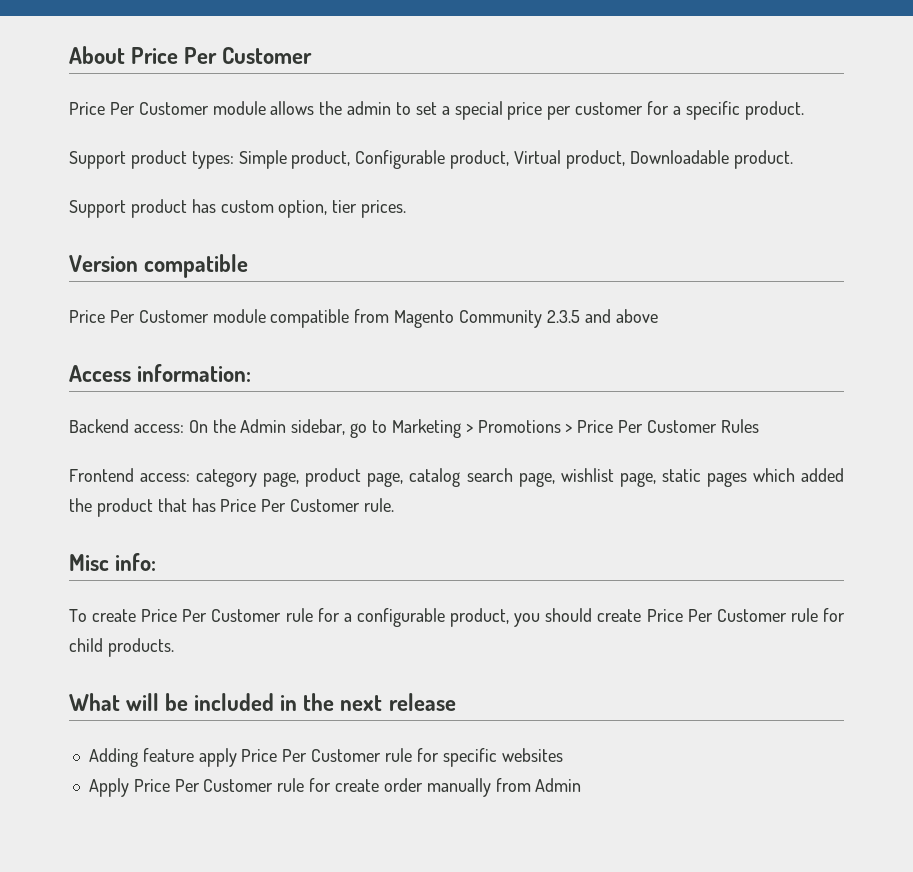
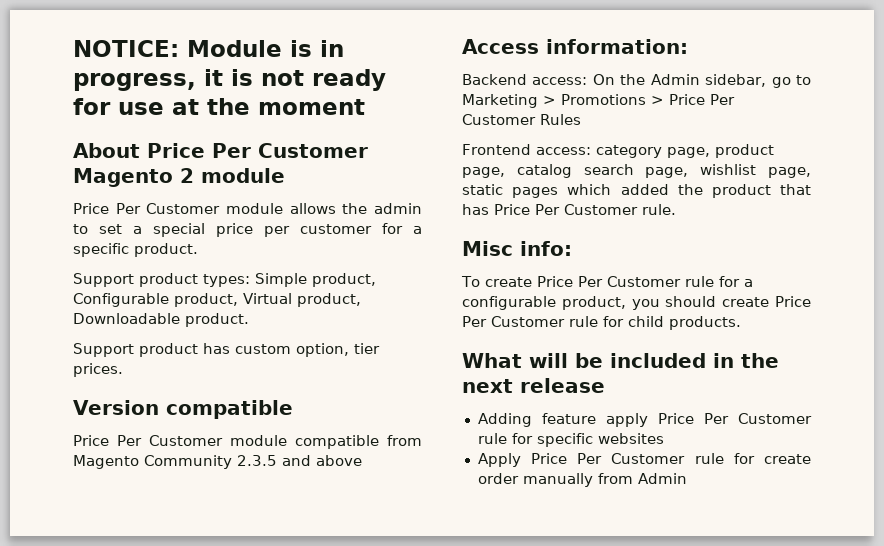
+ NOTICE: Module is in progress, it is not ready for use at the moment
- About Price Per Customer
+ About Price Per Customer Magento 2 module

